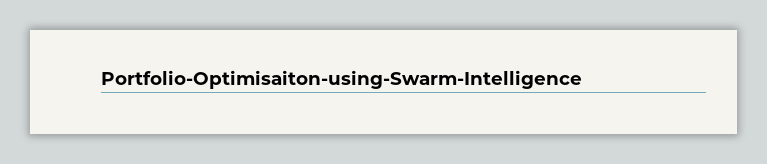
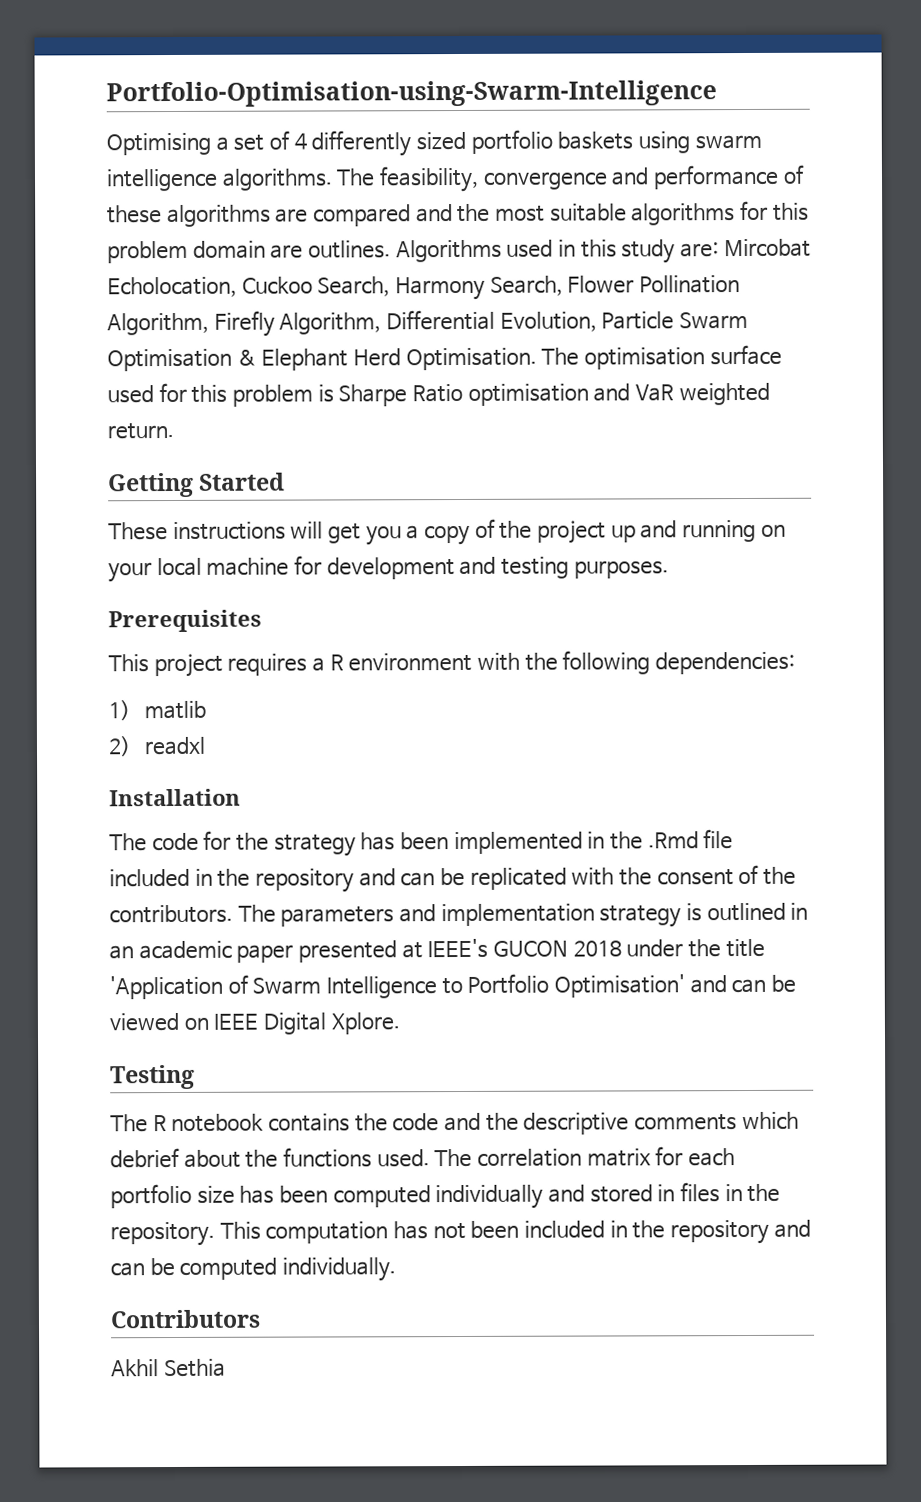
- Portfolio-Optimisaiton-using-Swarm-Intelligence
+ Portfolio-Optimisation-using-Swarm-Intelligence
+ Optimising a set of 4 differently sized portfolio baskets using swarm intelligence algorithms. The feasibility, convergence and performance of these algorithms are compared and the most suitable algorithms for this problem domain are outlines. Algorithms used in this study are: Mircobat Echolocation, Cuckoo Search, Harmony Search, Flower Pollination Algorithm, Firefly Algorithm, Differential Evolution, Particle Swarm Optimisation & Elephant Herd Optimisation. The optimisation surface used for this problem is Sharpe Ratio optimisation and VaR weighted return.
+ Getting Started
+ These instructions will get you a copy of the project up and running on your local machine for development and testing purposes.
+ Prerequisites
+ This project requires a R environment with the following dependencies:
+ 1) matlib
+ 2) readxl
+ Installation
+ The code for the strategy has been implemented in the .Rmd file included in the repository and can be replicated with the consent of the contributors. The parameters and implementation strategy is outlined in an academic paper presented at IEEE's GUCON 2018 under the title 'Application of Swarm Intelligence to Portfolio Optimisation' and can be viewed on IEEE Digital Xplore.
+ Testing
+ The R notebook contains the code and the descriptive comments which debrief about the functions used. The correlation matrix for each portfolio size has been computed individually and stored in files in the repository. This computation has not been included in the repository and can be computed individually.
+ Contributors
+ Akhil Sethia

